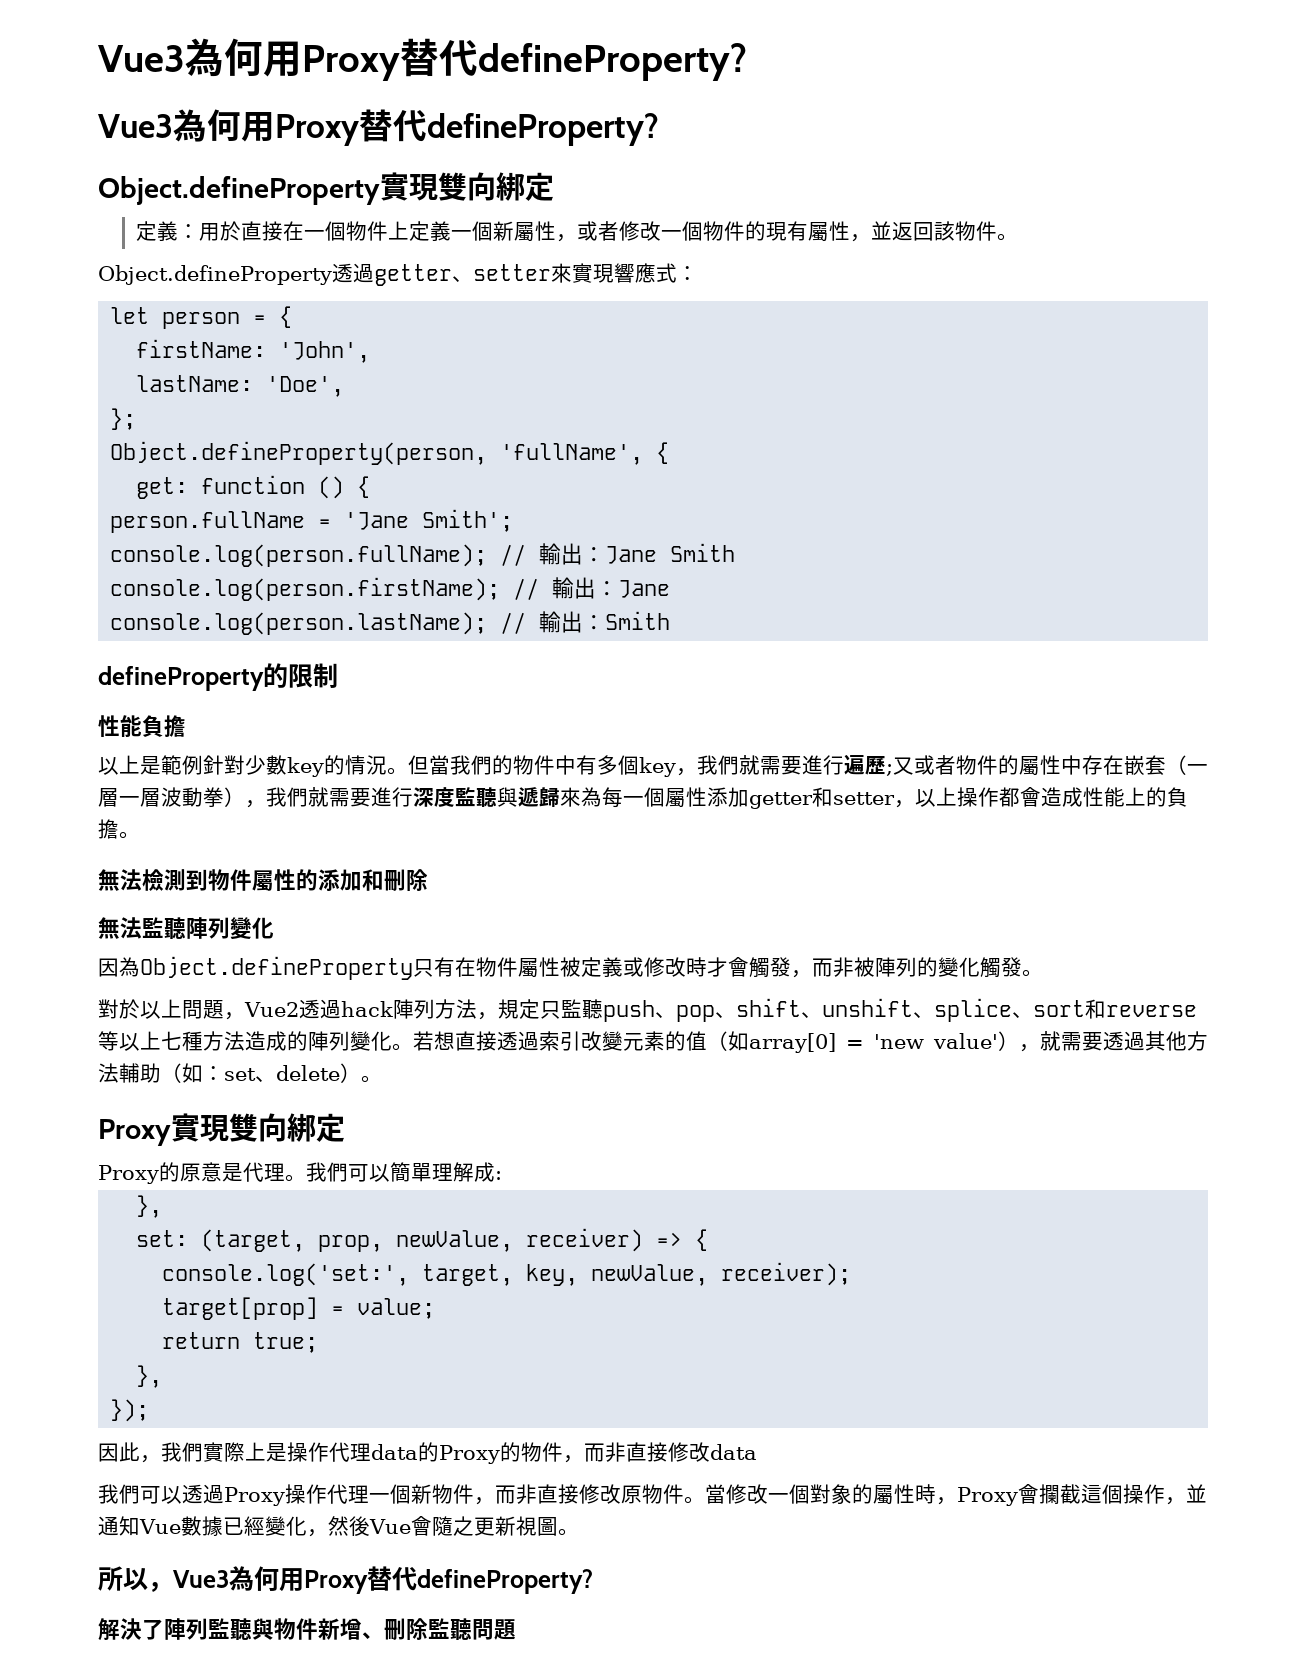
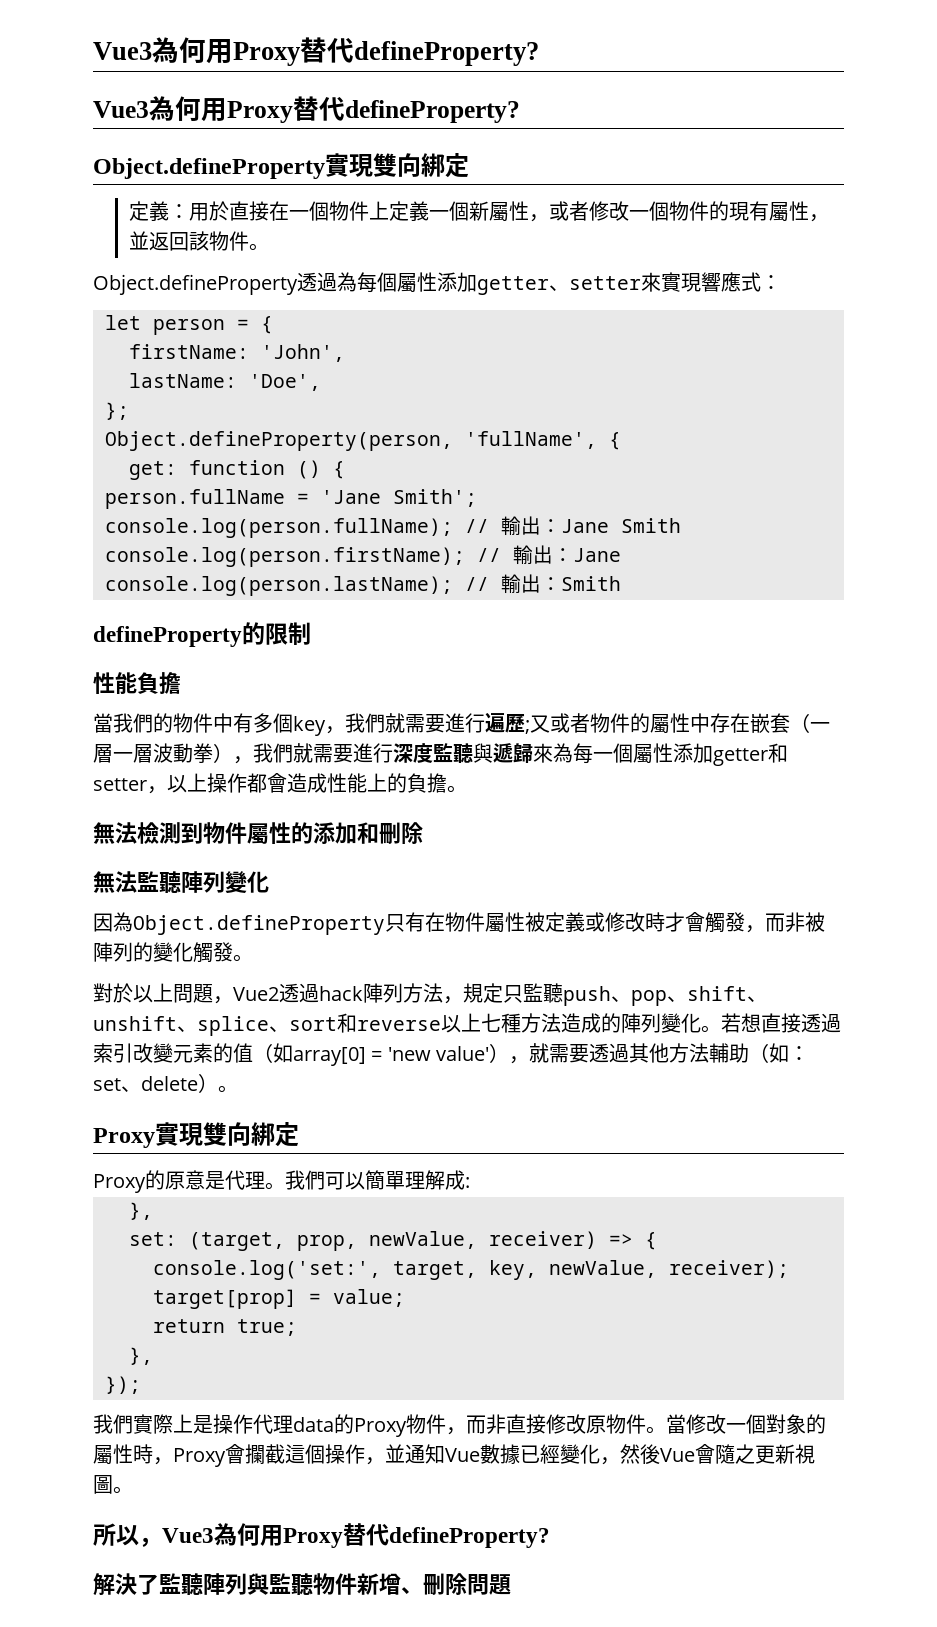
- Object.defineProperty透過getter、setter來實現響應式：
+ Object.defineProperty透過為每個屬性添加getter、setter來實現響應式：
- 以上是範例針對少數key的情況。但當我們的物件中有多個key，我們就需要進行遍歷;又或者物件的屬性中存在嵌套（一層一層波動拳），我們就需要進行深度監聽與遞歸來為每一個屬性添加getter和setter，以上操作都會造成性能上的負擔。
+ 當我們的物件中有多個key，我們就需要進行遍歷;又或者物件的屬性中存在嵌套（一層一層波動拳），我們就需要進行深度監聽與遞歸來為每一個屬性添加getter和setter，以上操作都會造成性能上的負擔。
- 對於以上問題，Vue2透過hack陣列方法，規定只監聽push、pop、shift、unshift、splice、sort和reverse等以上七種方法造成的陣列變化。
+ 對於以上問題，Vue2透過hack陣列方法，規定只監聽push、pop、shift、unshift、splice、sort和reverse以上七種方法造成的陣列變化。
- 因此，我們實際上是操作代理data的Proxy的物件，而非直接修改data
- 我們可以透過Proxy操作代理一個新物件，而非直接修改原物件。
+ 我們實際上是操作代理data的Proxy物件，而非直接修改原物件。
- 解決了陣列監聽與物件新增、刪除監聽問題
+ 解決了監聽陣列與監聽物件新增、刪除問題

